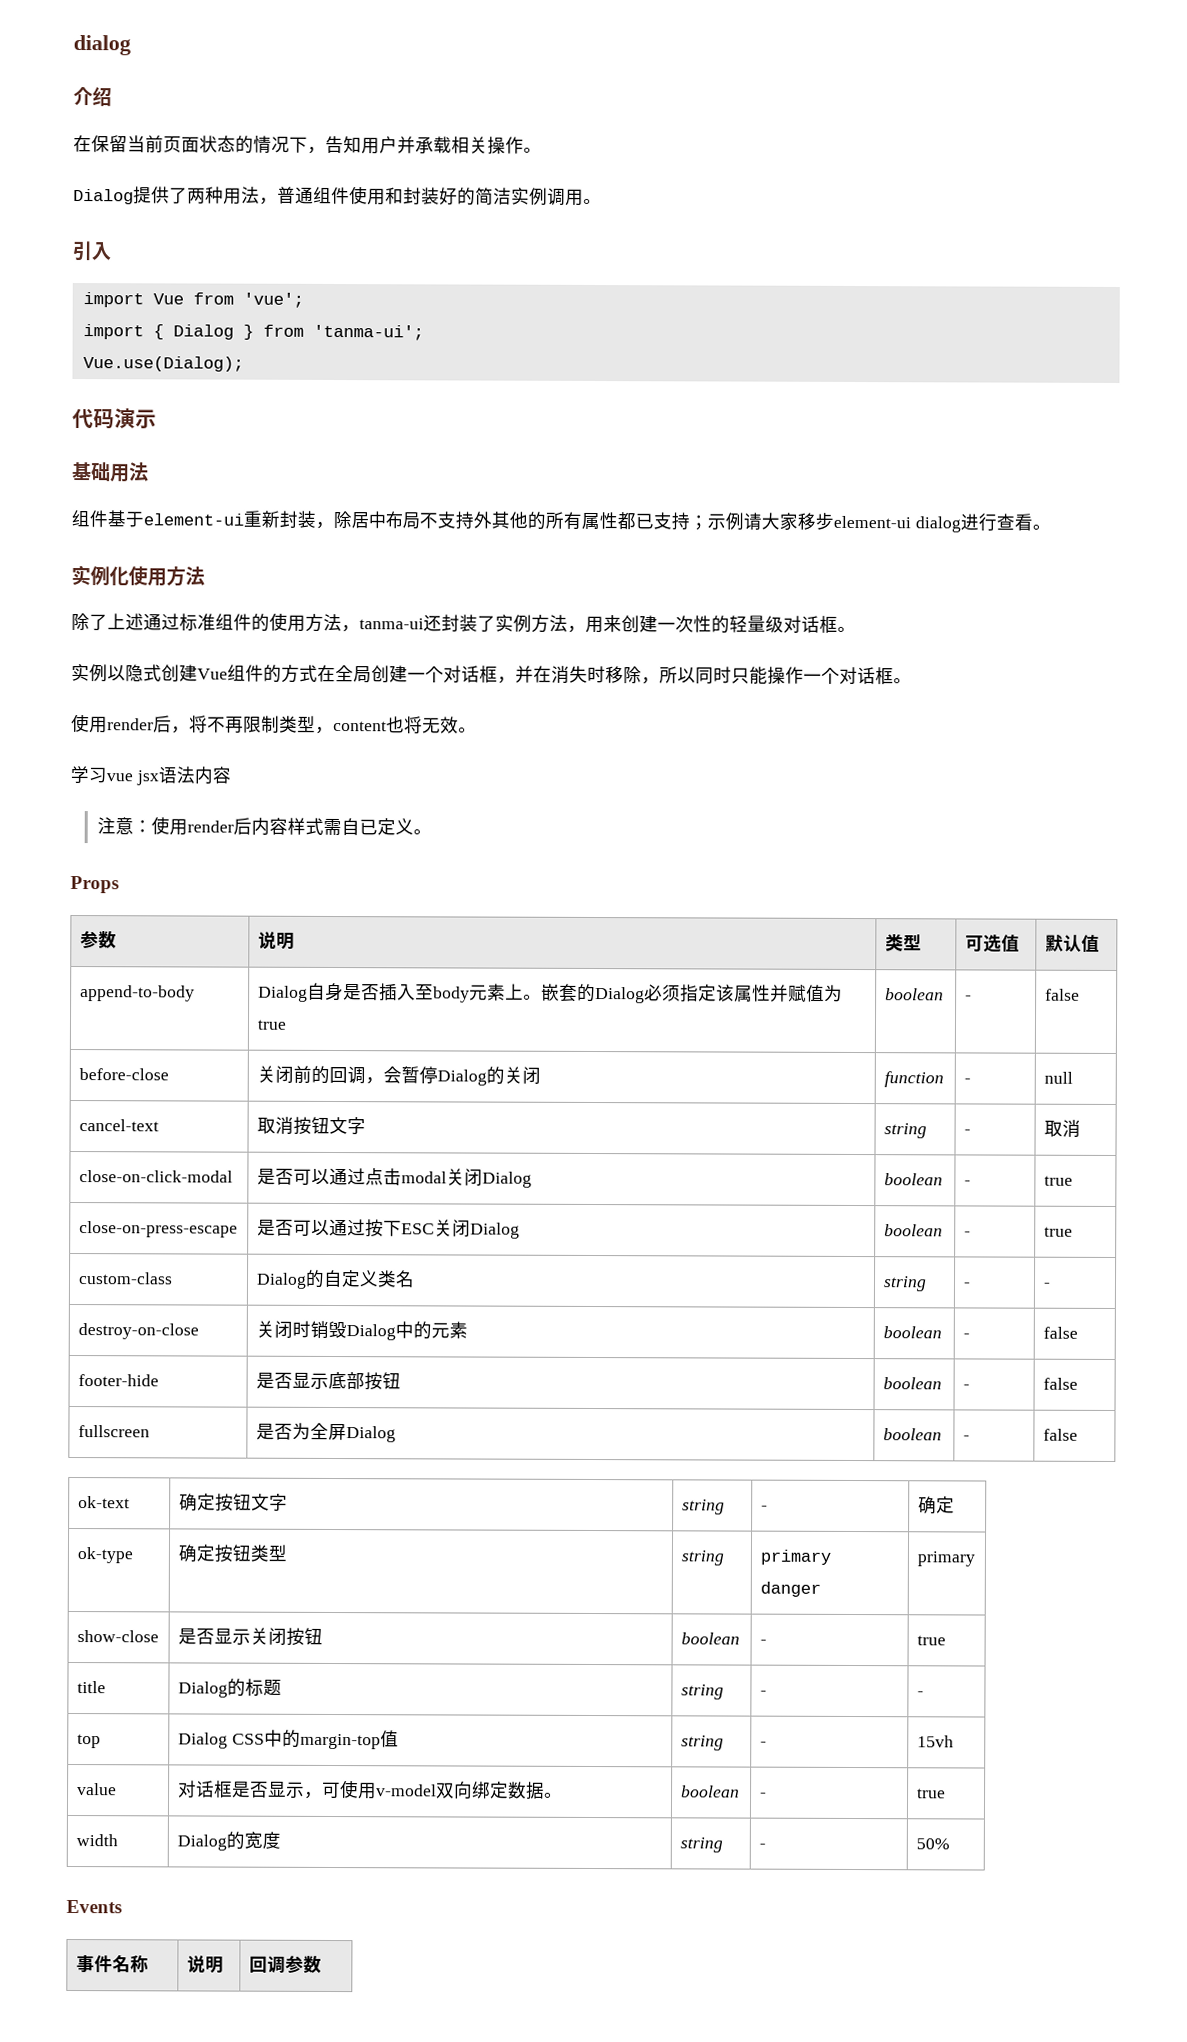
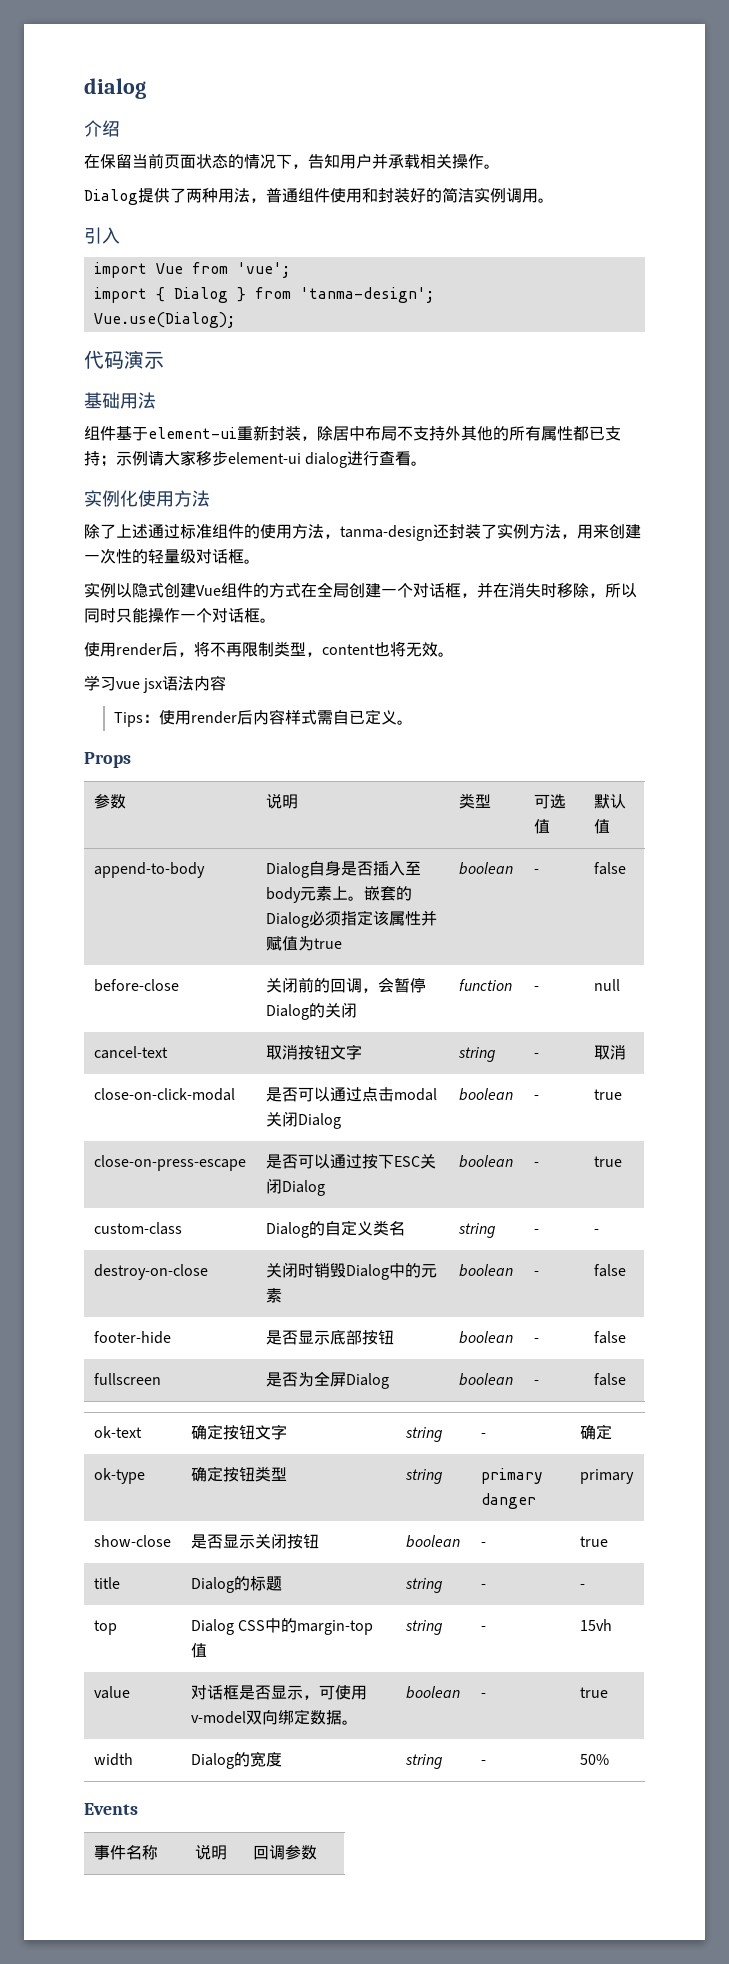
- import { Dialog } from 'tanma-ui';
+ import { Dialog } from 'tanma-design';
- 除了上述通过标准组件的使用方法，tanma-ui还封装了实例方法，用来创建一次性的轻量级对话框。
+ 除了上述通过标准组件的使用方法，tanma-design还封装了实例方法，用来创建一次性的轻量级对话框。
- 注意：使用render后内容样式需自已定义。
+ Tips：使用render后内容样式需自已定义。

